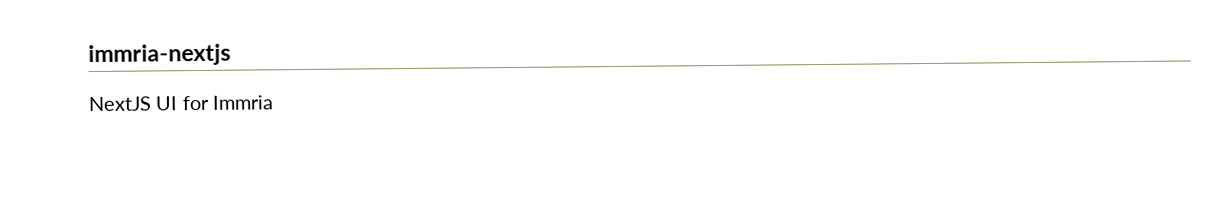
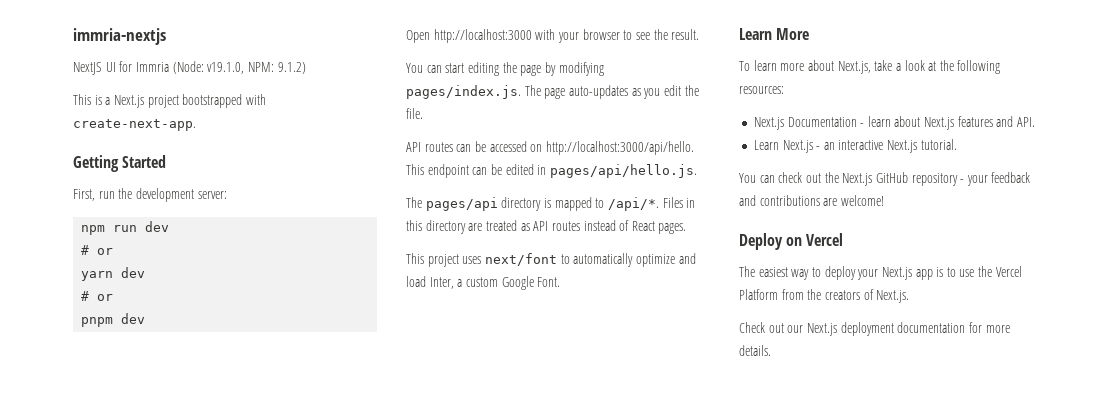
- NextJS UI for Immria
+ NextJS UI for Immria (Node: v19.1.0, NPM: 9.1.2)
+ This is a Next.js project bootstrapped with create-next-app.
+ Getting Started
+ First, run the development server:
+ npm run dev
+ # or
+ yarn dev
+ # or
+ pnpm dev
+ Open http://localhost:3000 with your browser to see the result.
+ You can start editing the page by modifying pages/index.js. The page auto-updates as you edit the file.
+ API routes can be accessed on http://localhost:3000/api/hello. This endpoint can be edited in pages/api/hello.js.
+ The pages/api directory is mapped to /api/*. Files in this directory are treated as API routes instead of React pages.
+ This project uses next/font to automatically optimize and load Inter, a custom Google Font.
+ Learn More
+ To learn more about Next.js, take a look at the following resources:
+ Next.js Documentation - learn about Next.js features and API.
+ Learn Next.js - an interactive Next.js tutorial.
+ You can check out the Next.js GitHub repository - your feedback and contributions are welcome!
+ Deploy on Vercel
+ The easiest way to deploy your Next.js app is to use the Vercel Platform from the creators of Next.js.
+ Check out our Next.js deployment documentation for more details.

